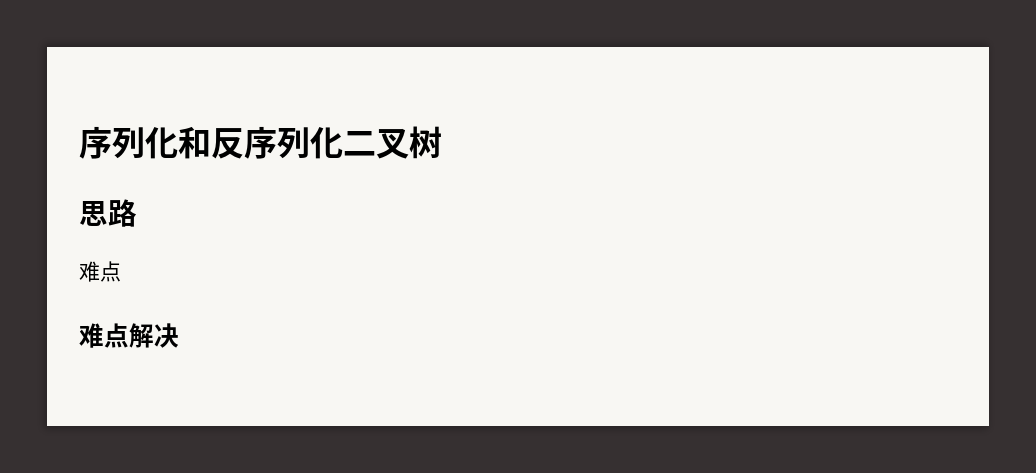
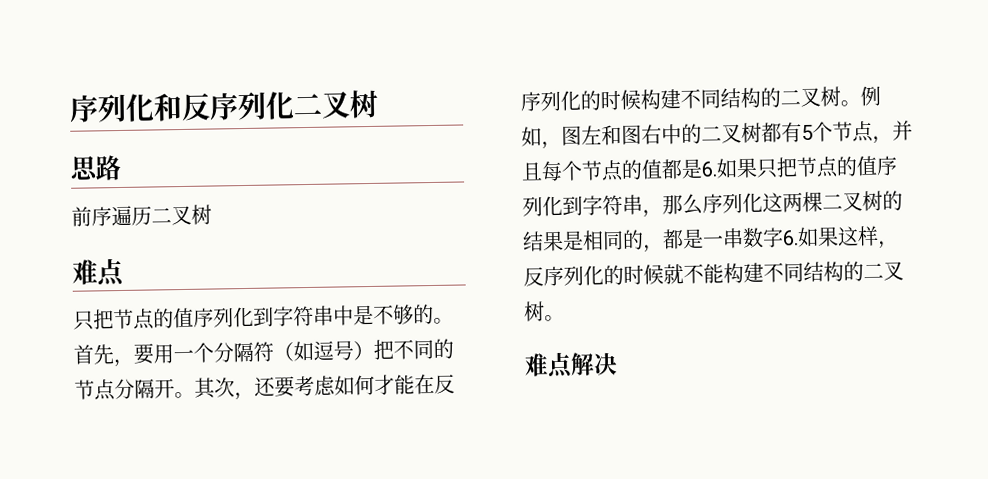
  思路
+ 前序遍历二叉树
  难点
+ 只把节点的值序列化到字符串中是不够的。首先，要用一个分隔符（如逗号）把不同的节点分隔开。其次，还要考虑如何才能在反序列化的时候构建不同结构的二叉树。例如，图左和图右中的二叉树都有5个节点，并且每个节点的值都是6.如果只把节点的值序列化到字符串，那么序列化这两棵二叉树的结果是相同的，都是一串数字6.如果这样，反序列化的时候就不能构建不同结构的二叉树。

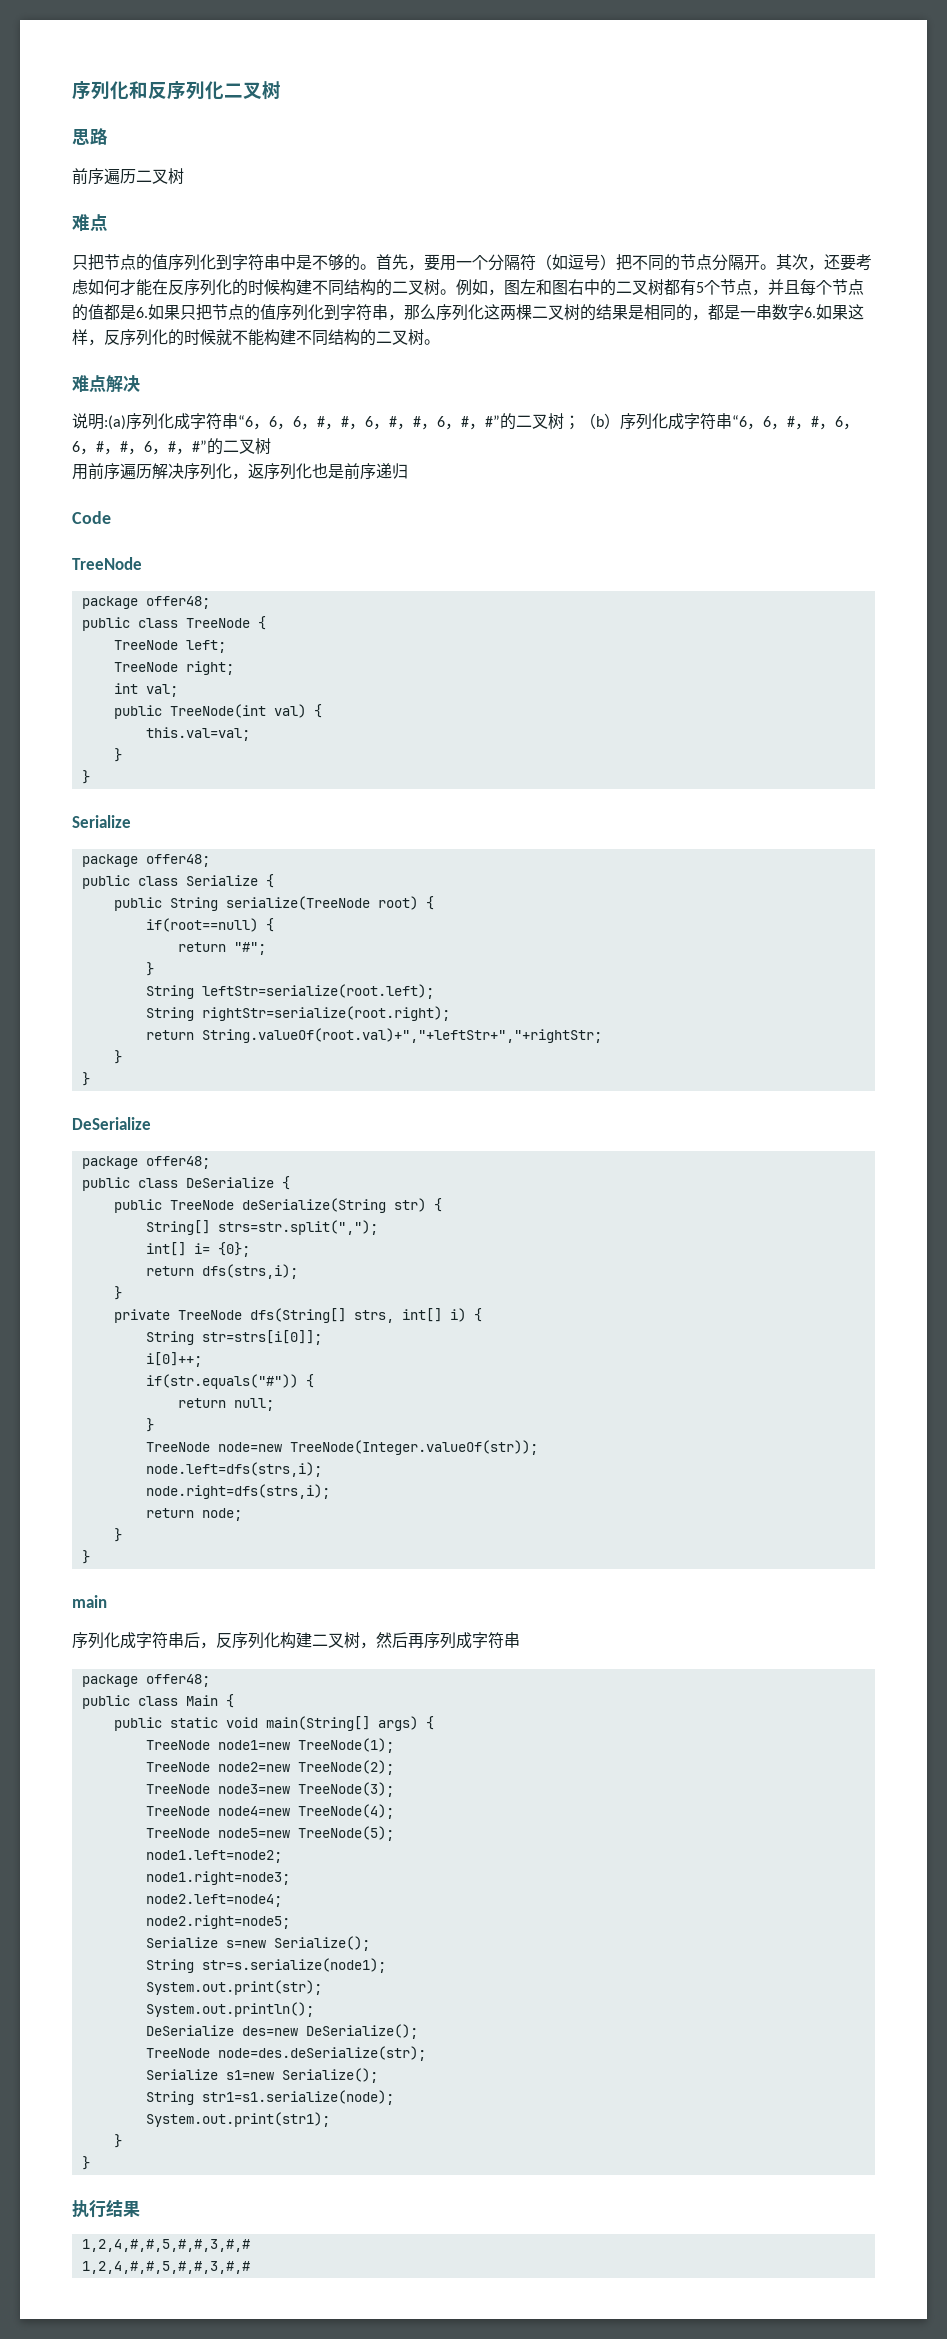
+ 说明:(a)序列化成字符串“6，6，6，#，#，6，#，#，6，#，#”的二叉树；（b）序列化成字符串“6，6，#，#，6，6，#，#，6，#，#”的二叉树
+ 用前序遍历解决序列化，返序列化也是前序递归
+ Code
+ TreeNode
+ package offer48;
+ public class TreeNode {
+ TreeNode left;
+ TreeNode right;
+ int val;
+ public TreeNode(int val) {
+ this.val=val;
+ }
+ }
+ Serialize
+ package offer48;
+ public class Serialize {
+ public String serialize(TreeNode root) {
+ if(root==null) {
+ return "#";
+ }
+ String leftStr=serialize(root.left);
+ String rightStr=serialize(root.right);
+ return String.valueOf(root.val)+","+leftStr+","+rightStr;
+ }
+ }
+ DeSerialize
+ package offer48;
+ public class DeSerialize {
+ public TreeNode deSerialize(String str) {
+ String[] strs=str.split(",");
+ int[] i= {0};
+ return dfs(strs,i);
+ }
+ private TreeNode dfs(String[] strs, int[] i) {
+ String str=strs[i[0]];
+ i[0]++;
+ if(str.equals("#")) {
+ return null;
+ }
+ TreeNode node=new TreeNode(Integer.valueOf(str));
+ node.left=dfs(strs,i);
+ node.right=dfs(strs,i);
+ return node;
+ }
+ }
+ main
+ 序列化成字符串后，反序列化构建二叉树，然后再序列成字符串
+ package offer48;
+ public class Main {
+ public static void main(String[] args) {
+ TreeNode node1=new TreeNode(1);
+ TreeNode node2=new TreeNode(2);
+ TreeNode node3=new TreeNode(3);
+ TreeNode node4=new TreeNode(4);
+ TreeNode node5=new TreeNode(5);
+ node1.left=node2;
+ node1.right=node3;
+ node2.left=node4;
+ node2.right=node5;
+ Serialize s=new Serialize();
+ String str=s.serialize(node1);
+ System.out.print(str);
+ System.out.println();
+ DeSerialize des=new DeSerialize();
+ TreeNode node=des.deSerialize(str);
+ Serialize s1=new Serialize();
+ String str1=s1.serialize(node);
+ System.out.print(str1);
+ }
+ }
+ 执行结果
+ 1,2,4,#,#,5,#,#,3,#,#
+ 1,2,4,#,#,5,#,#,3,#,#

